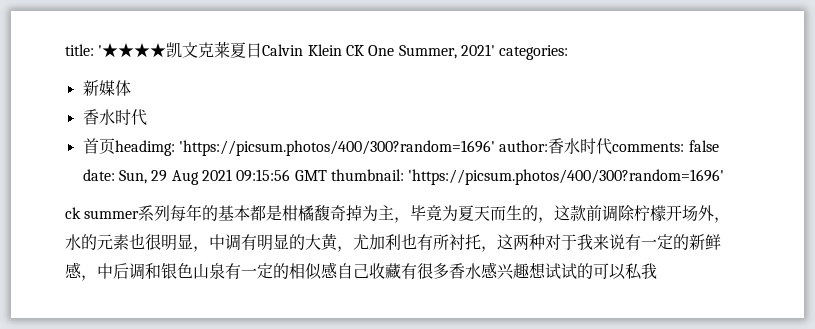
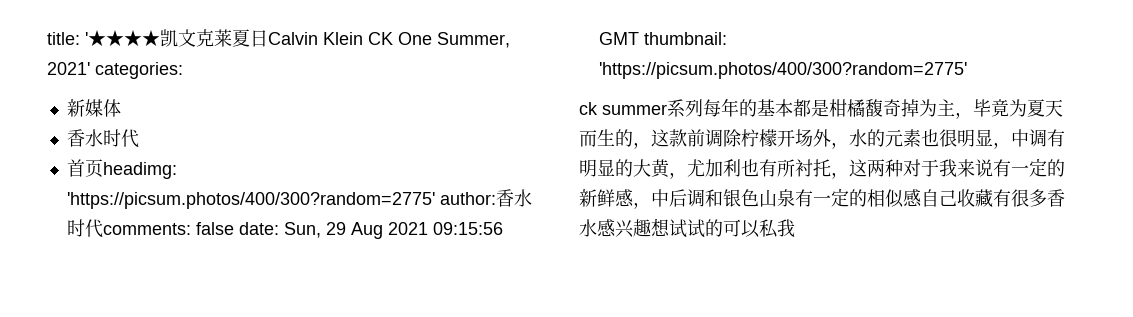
- 首页headimg: 'https://picsum.photos/400/300?random=1696' author:香水时代comments: false date: Sun, 29 Aug 2021 09:15:56 GMT thumbnail: 'https://picsum.photos/400/300?random=1696'
+ 首页headimg: 'https://picsum.photos/400/300?random=2775' author:香水时代comments: false date: Sun, 29 Aug 2021 09:15:56 GMT thumbnail: 'https://picsum.photos/400/300?random=2775'

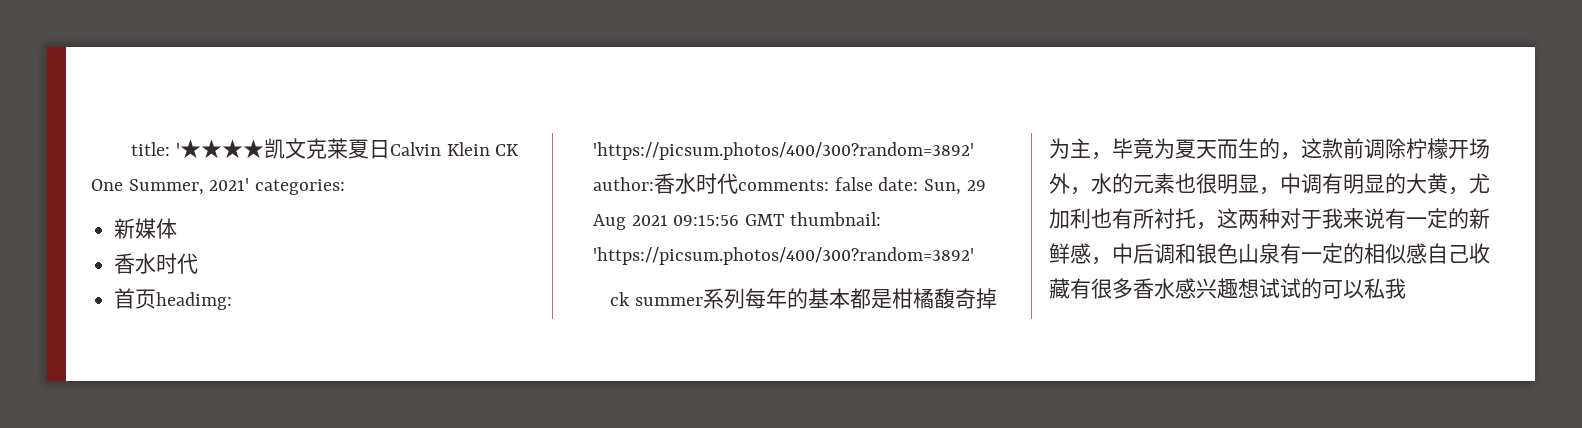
- 首页headimg: 'https://picsum.photos/400/300?random=2775' author:香水时代comments: false date: Sun, 29 Aug 2021 09:15:56 GMT thumbnail: 'https://picsum.photos/400/300?random=2775'
+ 首页headimg: 'https://picsum.photos/400/300?random=3892' author:香水时代comments: false date: Sun, 29 Aug 2021 09:15:56 GMT thumbnail: 'https://picsum.photos/400/300?random=3892'

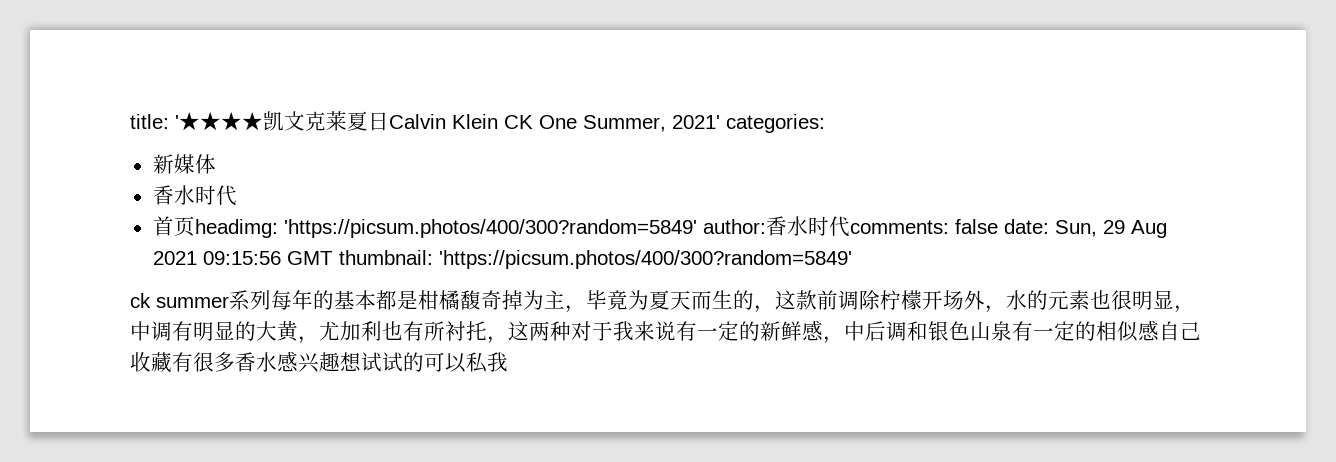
- 首页headimg: 'https://picsum.photos/400/300?random=3892' author:香水时代comments: false date: Sun, 29 Aug 2021 09:15:56 GMT thumbnail: 'https://picsum.photos/400/300?random=3892'
+ 首页headimg: 'https://picsum.photos/400/300?random=5849' author:香水时代comments: false date: Sun, 29 Aug 2021 09:15:56 GMT thumbnail: 'https://picsum.photos/400/300?random=5849'

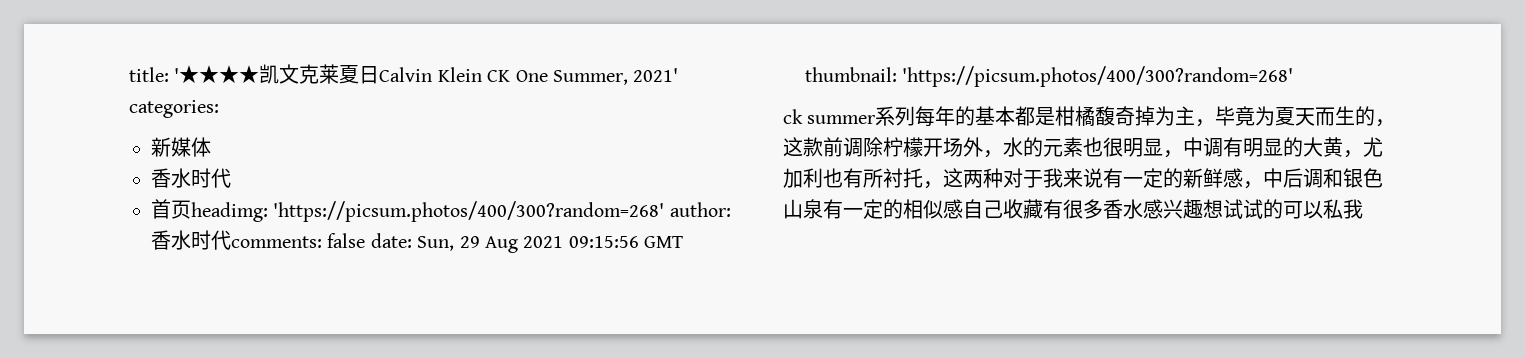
- 首页headimg: 'https://picsum.photos/400/300?random=5849' author:香水时代comments: false date: Sun, 29 Aug 2021 09:15:56 GMT thumbnail: 'https://picsum.photos/400/300?random=5849'
+ 首页headimg: 'https://picsum.photos/400/300?random=268' author:香水时代comments: false date: Sun, 29 Aug 2021 09:15:56 GMT thumbnail: 'https://picsum.photos/400/300?random=268'

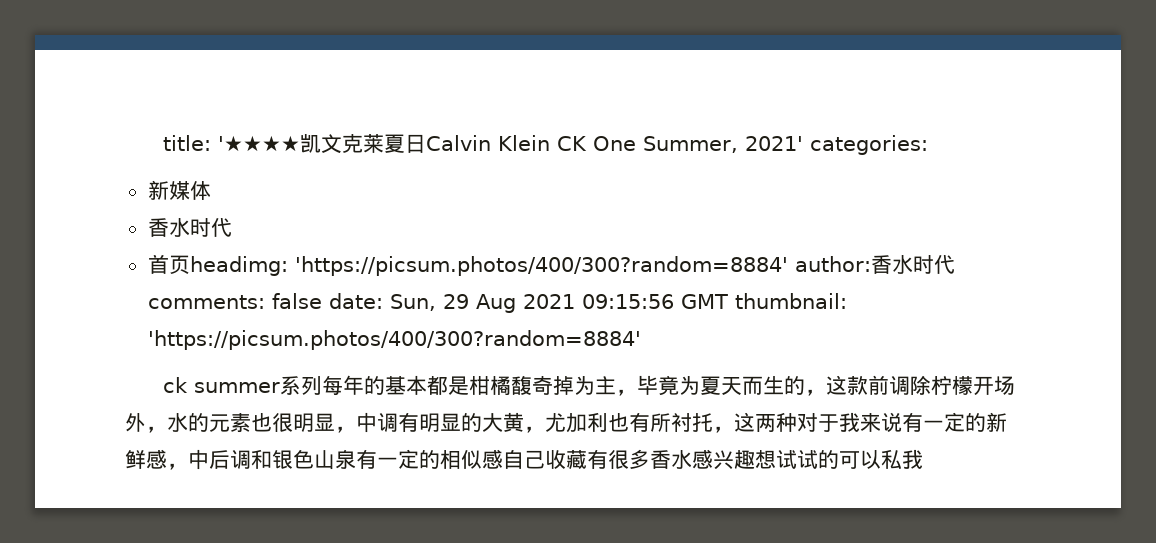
- 首页headimg: 'https://picsum.photos/400/300?random=268' author:香水时代comments: false date: Sun, 29 Aug 2021 09:15:56 GMT thumbnail: 'https://picsum.photos/400/300?random=268'
+ 首页headimg: 'https://picsum.photos/400/300?random=8884' author:香水时代comments: false date: Sun, 29 Aug 2021 09:15:56 GMT thumbnail: 'https://picsum.photos/400/300?random=8884'

